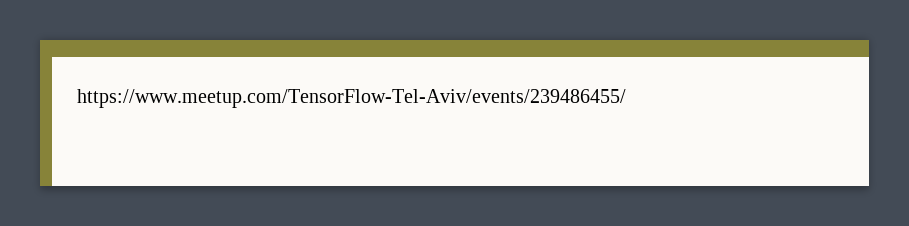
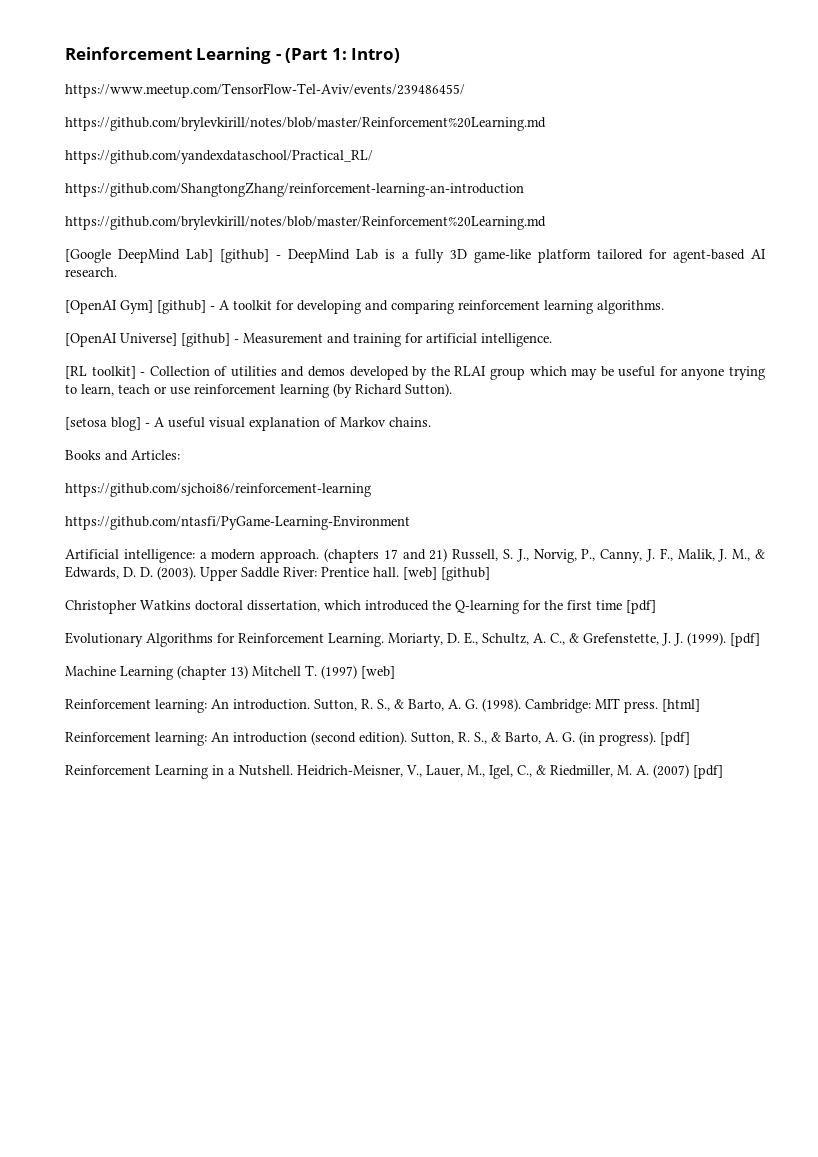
+ Reinforcement Learning - (Part 1: Intro)
  https://www.meetup.com/TensorFlow-Tel-Aviv/events/239486455/
+ https://github.com/brylevkirill/notes/blob/master/Reinforcement%20Learning.md
+ https://github.com/yandexdataschool/Practical_RL/
+ https://github.com/ShangtongZhang/reinforcement-learning-an-introduction
+ https://github.com/brylevkirill/notes/blob/master/Reinforcement%20Learning.md
+ [Google DeepMind Lab] [github] - DeepMind Lab is a fully 3D game-like platform tailored for agent-based AI research.
+ [OpenAI Gym] [github] - A toolkit for developing and comparing reinforcement learning algorithms.
+ [OpenAI Universe] [github] - Measurement and training for artificial intelligence.
+ [RL toolkit] - Collection of utilities and demos developed by the RLAI group which may be useful for anyone trying to learn, teach or use reinforcement learning (by Richard Sutton).
+ [setosa blog] - A useful visual explanation of Markov chains.
+ Books and Articles:
+ https://github.com/sjchoi86/reinforcement-learning
+ https://github.com/ntasfi/PyGame-Learning-Environment
+ Artificial intelligence: a modern approach. (chapters 17 and 21) Russell, S. J., Norvig, P., Canny, J. F., Malik, J. M., & Edwards, D. D. (2003). Upper Saddle River: Prentice hall. [web] [github]
+ Christopher Watkins doctoral dissertation, which introduced the Q-learning for the first time [pdf]
+ Evolutionary Algorithms for Reinforcement Learning. Moriarty, D. E., Schultz, A. C., & Grefenstette, J. J. (1999). [pdf]
+ Machine Learning (chapter 13) Mitchell T. (1997) [web]
+ Reinforcement learning: An introduction. Sutton, R. S., & Barto, A. G. (1998). Cambridge: MIT press. [html]
+ Reinforcement learning: An introduction (second edition). Sutton, R. S., & Barto, A. G. (in progress). [pdf]
+ Reinforcement Learning in a Nutshell. Heidrich-Meisner, V., Lauer, M., Igel, C., & Riedmiller, M. A. (2007) [pdf]

